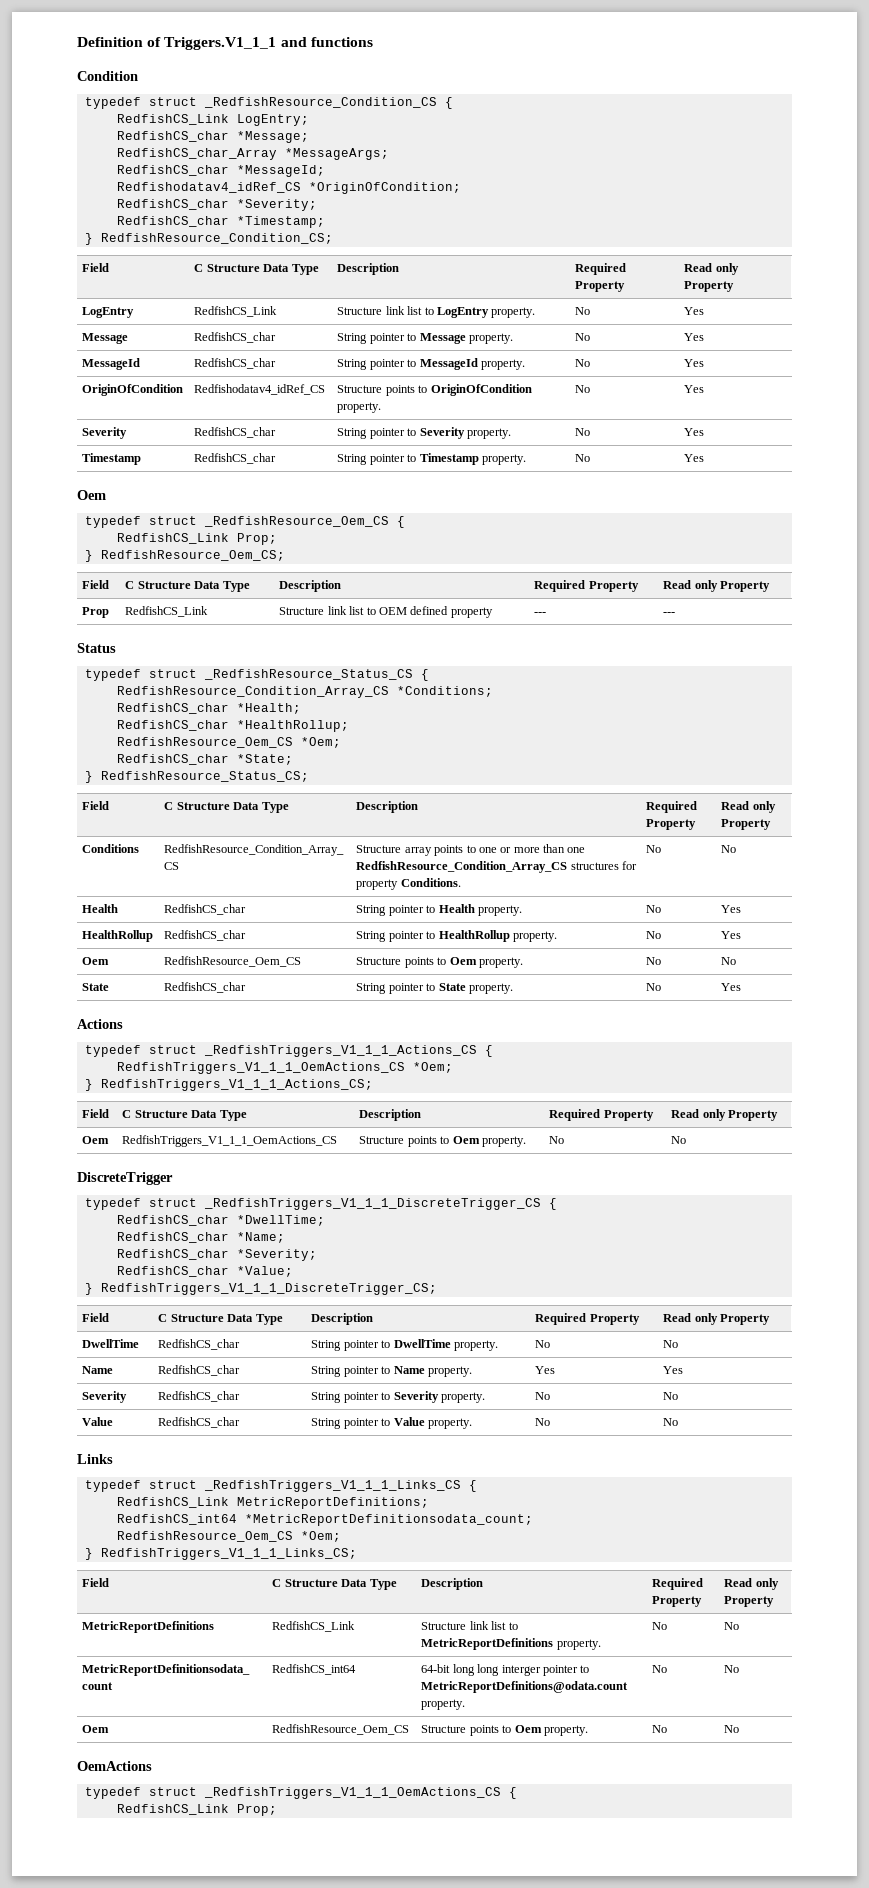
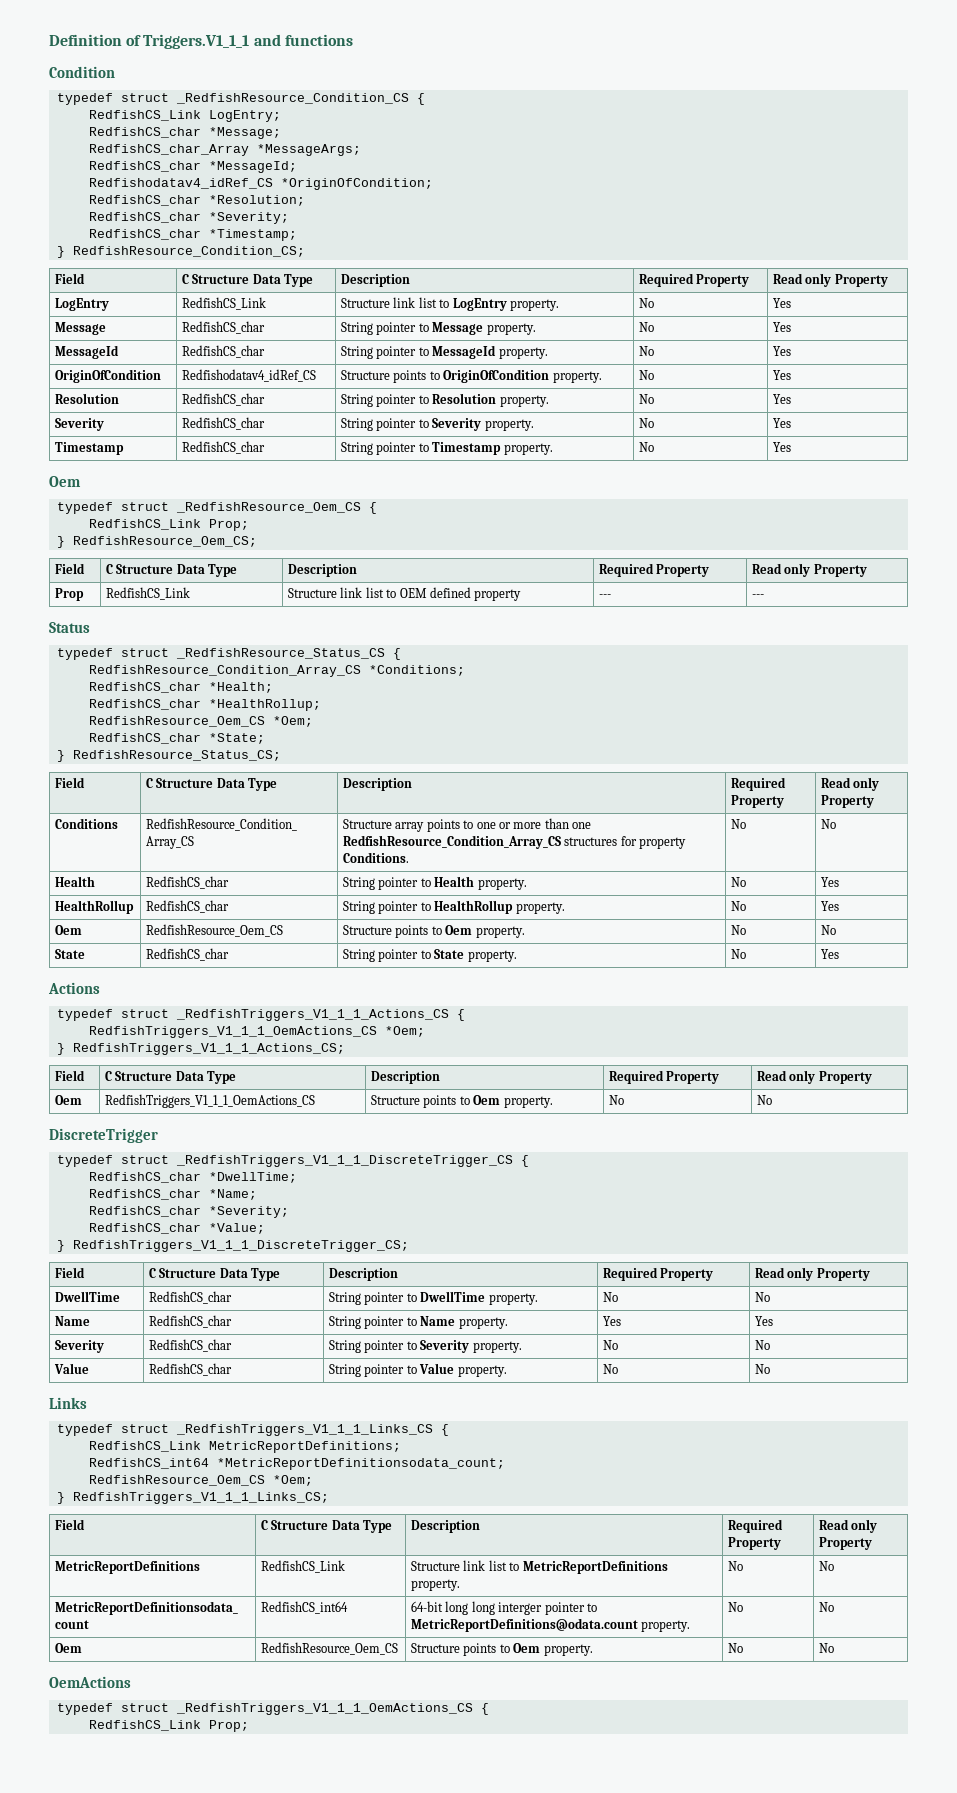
+ RedfishCS_char *Resolution;
+ Resolution | RedfishCS_char | String pointer to Resolution property. | No | Yes

